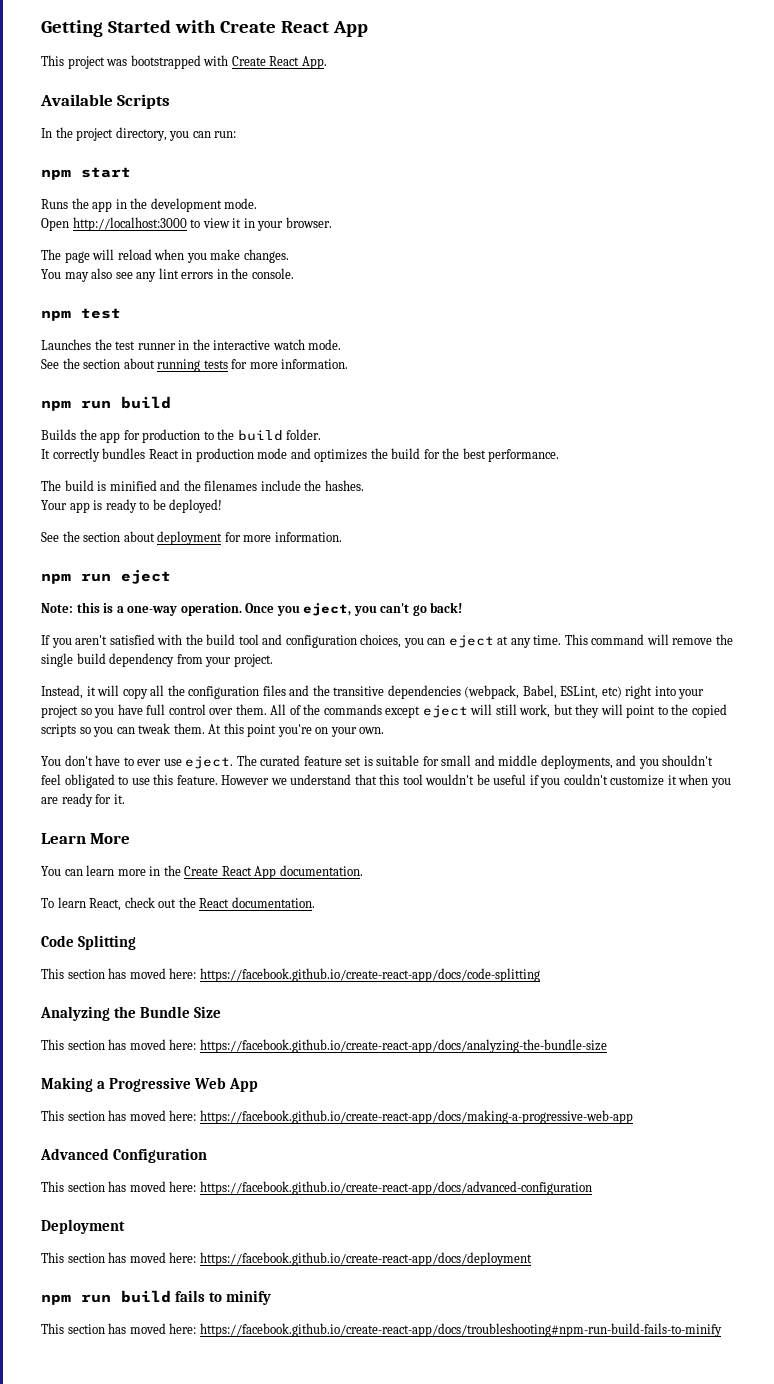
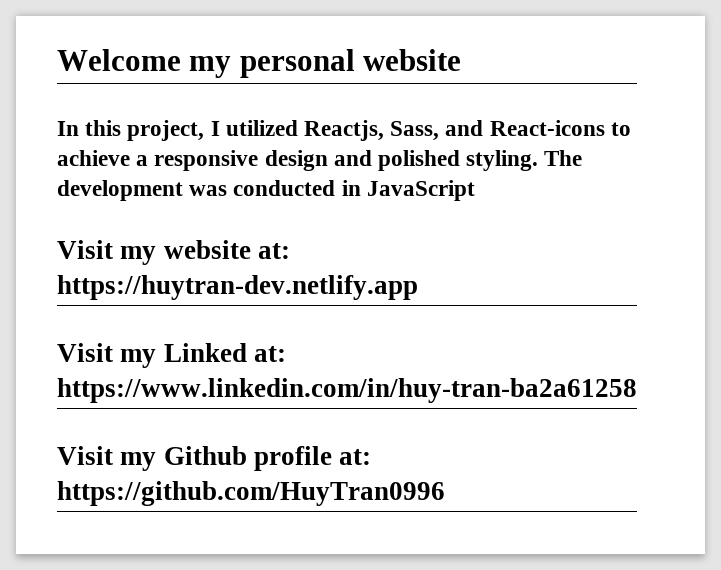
- Getting Started with Create React App
- This project was bootstrapped with Create React App.
- Available Scripts
- In the project directory, you can run:
- npm start
- Runs the app in the development mode.
- Open http://localhost:3000 to view it in your browser.
- The page will reload when you make changes.
- You may also see any lint errors in the console.
- npm test
- Launches the test runner in the interactive watch mode.
- See the section about running tests for more information.
- npm run build
- Builds the app for production to the build folder.
- It correctly bundles React in production mode and optimizes the build for the best performance.
- The build is minified and the filenames include the hashes.
- Your app is ready to be deployed!
- See the section about deployment for more information.
- npm run eject
- Note: this is a one-way operation. Once you eject, you can't go back!
- If you aren't satisfied with the build tool and configuration choices, you can eject at any time. This command will remove the single build dependency from your project.
- Instead, it will copy all the configuration files and the transitive dependencies (webpack, Babel, ESLint, etc) right into your project so you have full control over them. All of the commands except eject will still work, but they will point to the copied scripts so you can tweak them. At this point you're on your own.
- You don't have to ever use eject. The curated feature set is suitable for small and middle deployments, and you shouldn't feel obligated to use this feature. However we understand that this tool wouldn't be useful if you couldn't customize it when you are ready for it.
- Learn More
- You can learn more in the Create React App documentation.
- To learn React, check out the React documentation.
- Code Splitting
- This section has moved here: https://facebook.github.io/create-react-app/docs/code-splitting
- Analyzing the Bundle Size
- This section has moved here: https://facebook.github.io/create-react-app/docs/analyzing-the-bundle-size
- Making a Progressive Web App
- This section has moved here: https://facebook.github.io/create-react-app/docs/making-a-progressive-web-app
- Advanced Configuration
- This section has moved here: https://facebook.github.io/create-react-app/docs/advanced-configuration
- Deployment
- This section has moved here: https://facebook.github.io/create-react-app/docs/deployment
- npm run build fails to minify
- This section has moved here: https://facebook.github.io/create-react-app/docs/troubleshooting#npm-run-build-fails-to-minify
+ Welcome my personal website
+ In this project, I utilized Reactjs, Sass, and React-icons to achieve a responsive design and polished styling. The development was conducted in JavaScript
+ Visit my website at: https://huytran-dev.netlify.app
+ Visit my Linked at: https://www.linkedin.com/in/huy-tran-ba2a61258
+ Visit my Github profile at: https://github.com/HuyTran0996

